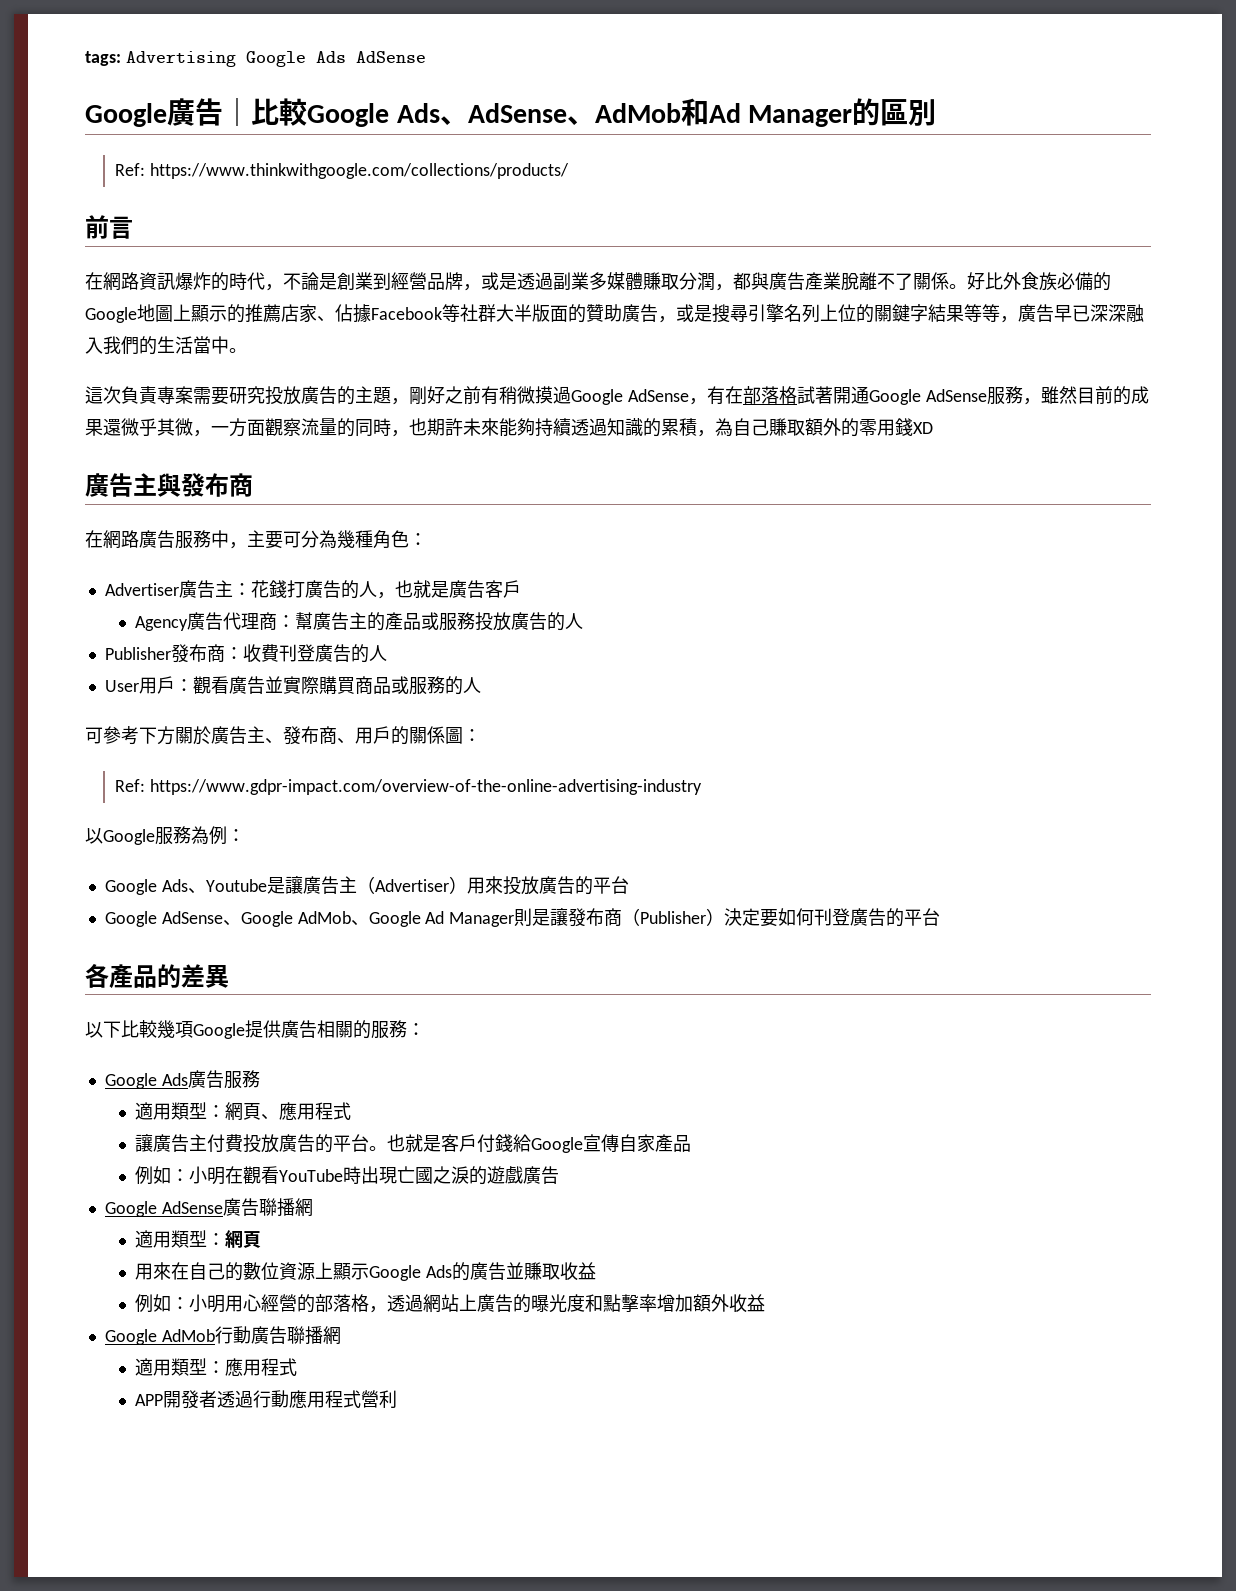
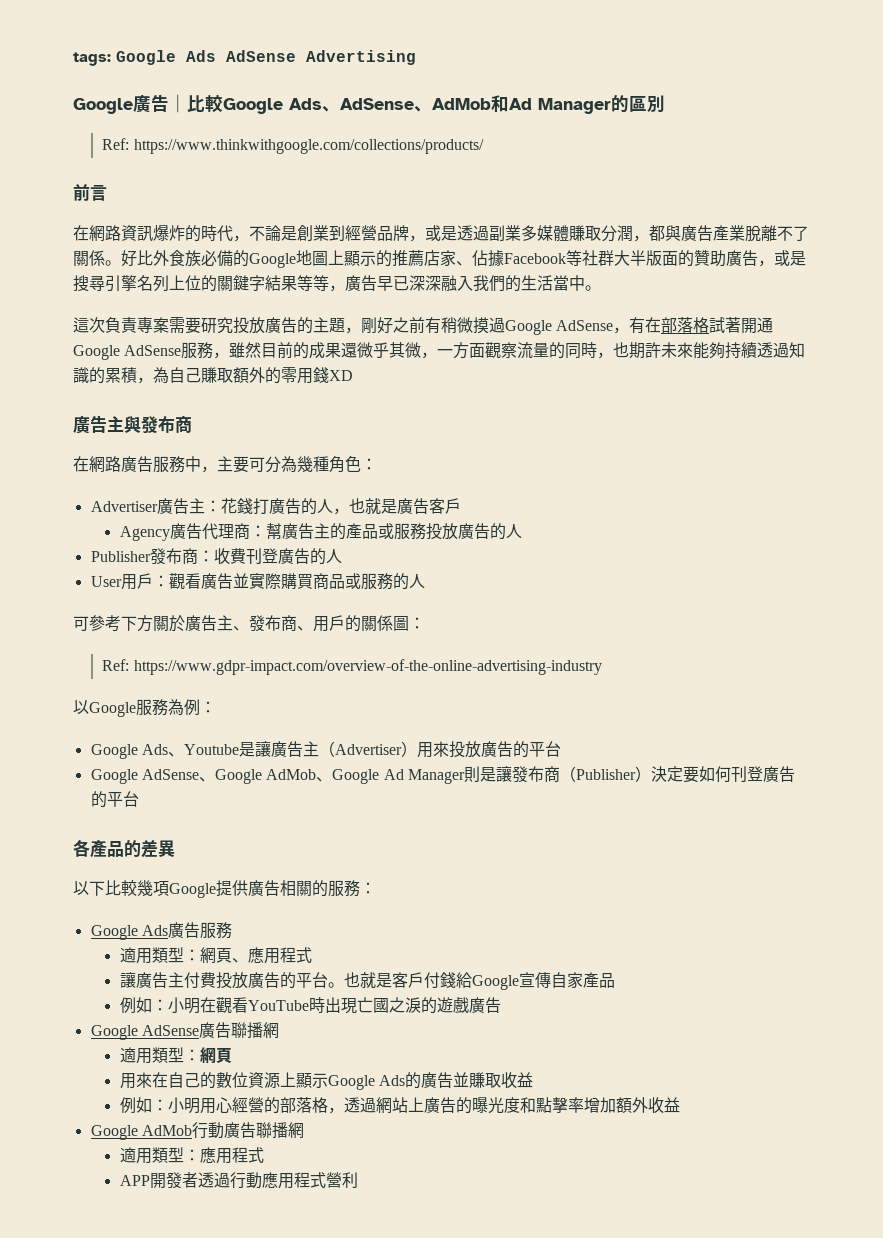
- tags: Advertising Google Ads AdSense
+ tags: Google Ads AdSense Advertising

